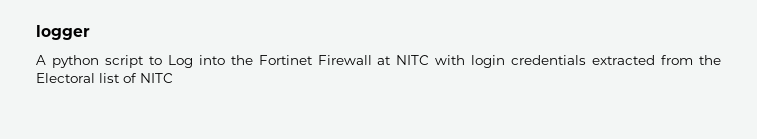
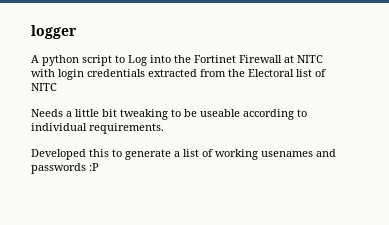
+ Needs a little bit tweaking to be useable according to individual requirements.
+ Developed this to generate a list of working usenames and passwords :P

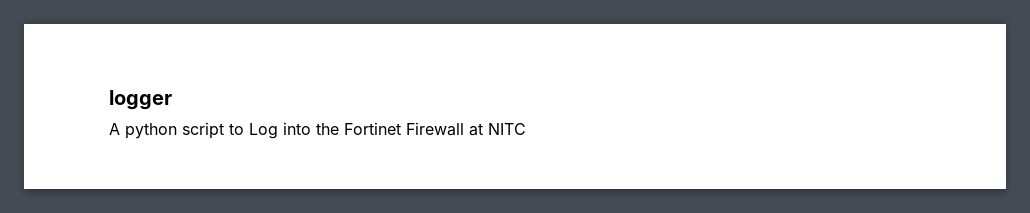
- A python script to Log into the Fortinet Firewall at NITC with login credentials extracted from the Electoral list of NITC
- Needs a little bit tweaking to be useable according to individual requirements.
- Developed this to generate a list of working usenames and passwords :P
+ A python script to Log into the Fortinet Firewall at NITC

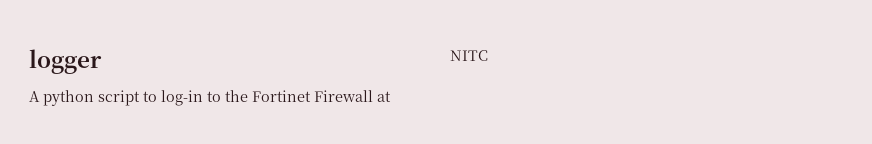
- A python script to Log into the Fortinet Firewall at NITC
+ A python script to log-in to the Fortinet Firewall at NITC

